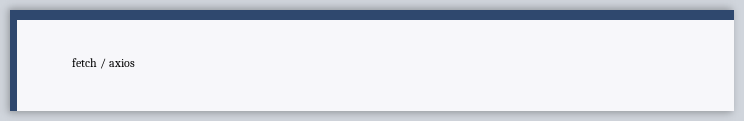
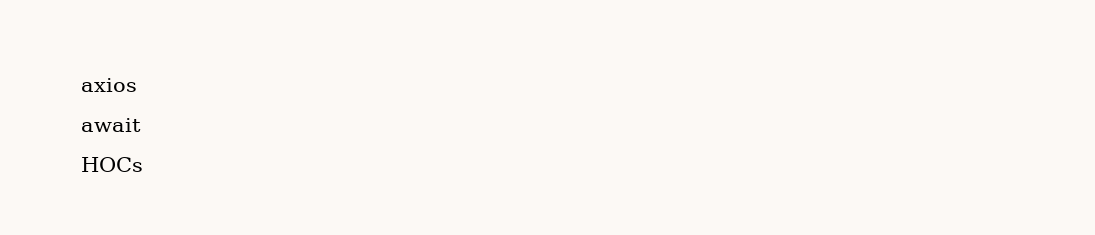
- fetch / axios
+ axios
+ await
+ HOCs

